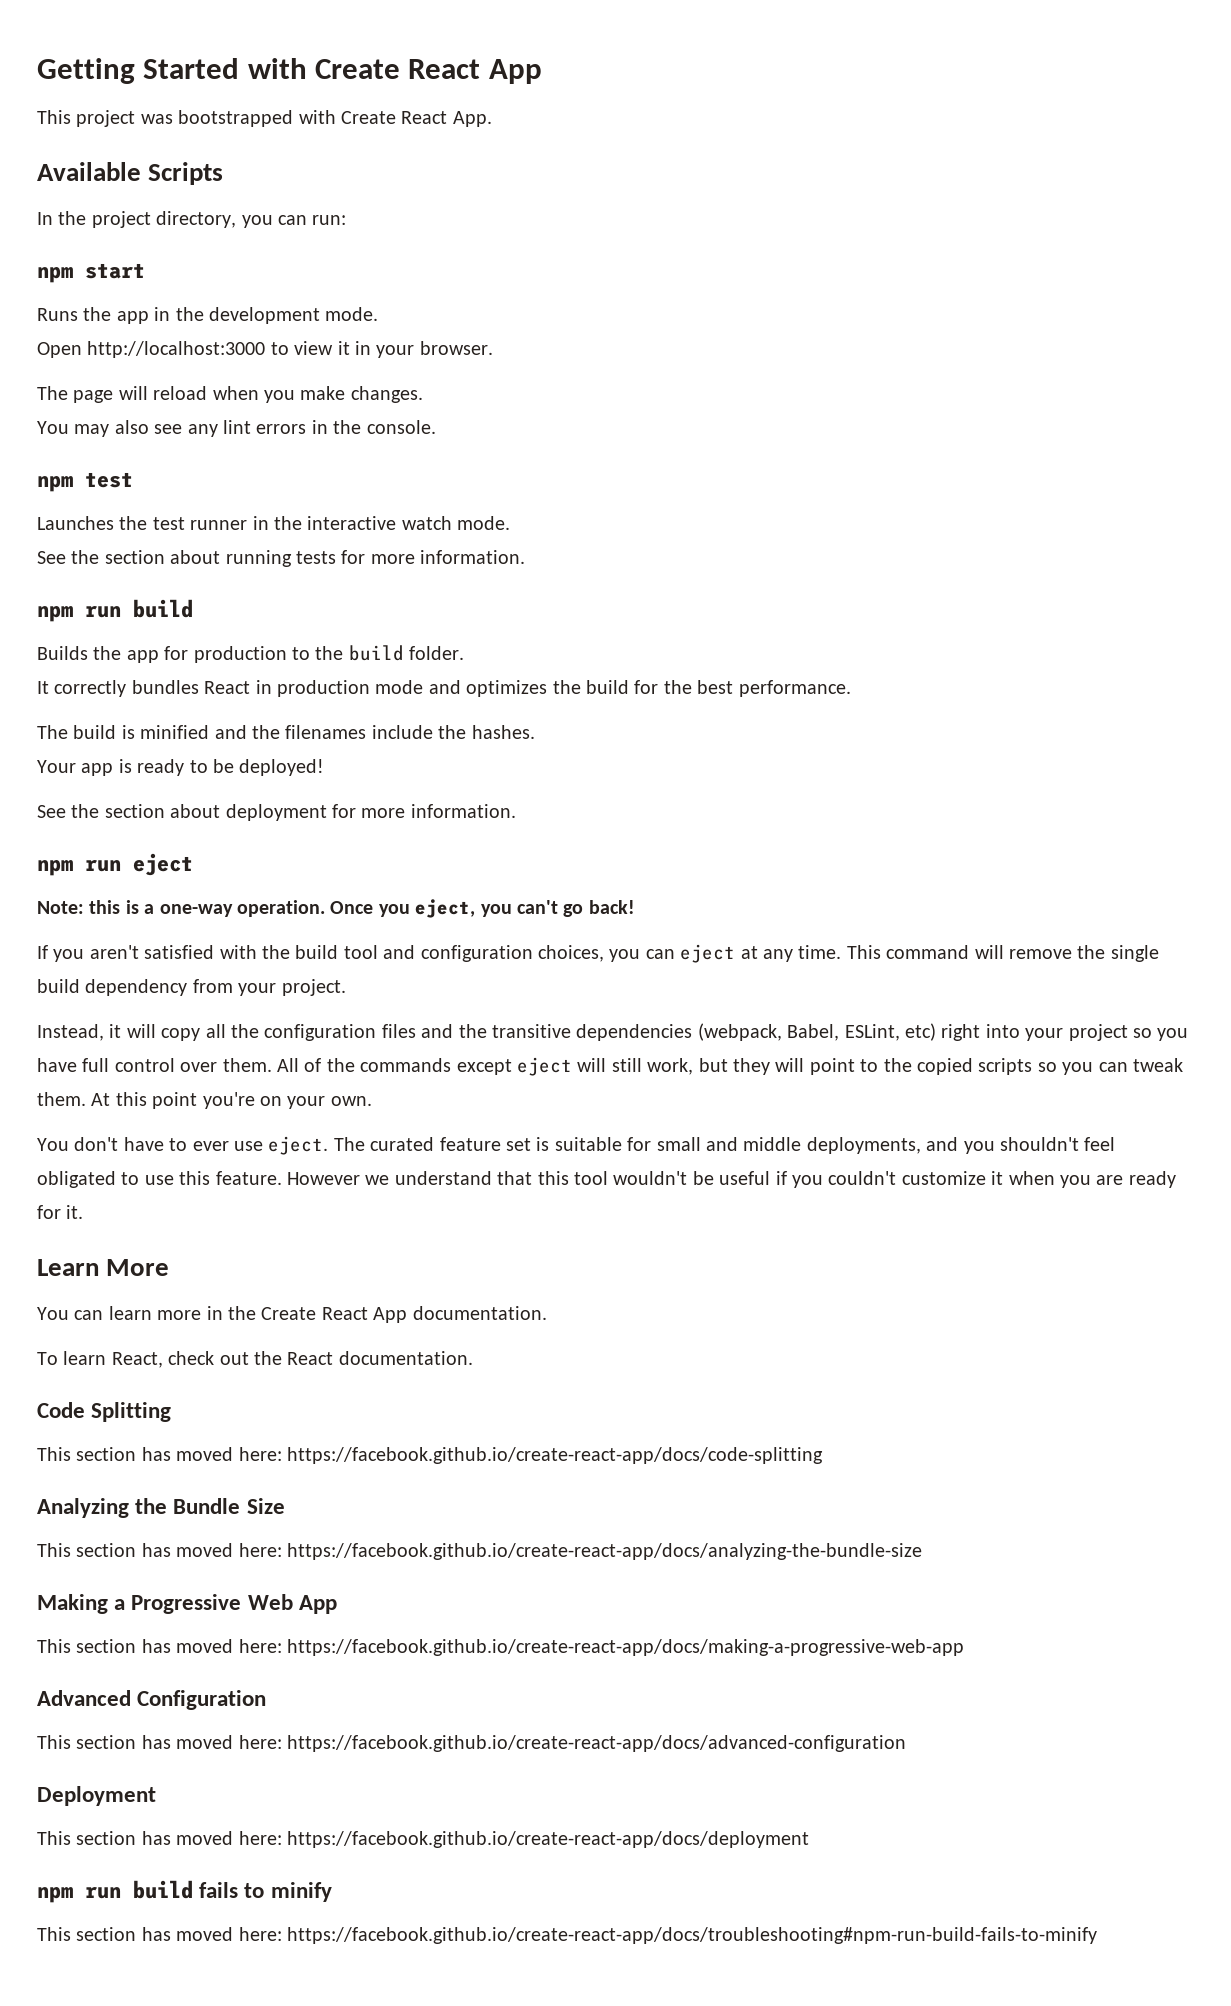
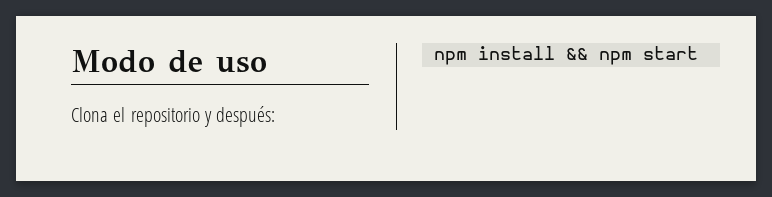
- Getting Started with Create React App
- This project was bootstrapped with Create React App.
- Available Scripts
- In the project directory, you can run:
- npm start
- Runs the app in the development mode.
- Open http://localhost:3000 to view it in your browser.
- The page will reload when you make changes.
- You may also see any lint errors in the console.
- npm test
- Launches the test runner in the interactive watch mode.
- See the section about running tests for more information.
- npm run build
- Builds the app for production to the build folder.
- It correctly bundles React in production mode and optimizes the build for the best performance.
- The build is minified and the filenames include the hashes.
- Your app is ready to be deployed!
- See the section about deployment for more information.
- npm run eject
- Note: this is a one-way operation. Once you eject, you can't go back!
- If you aren't satisfied with the build tool and configuration choices, you can eject at any time. This command will remove the single build dependency from your project.
- Instead, it will copy all the configuration files and the transitive dependencies (webpack, Babel, ESLint, etc) right into your project so you have full control over them. All of the commands except eject will still work, but they will point to the copied scripts so you can tweak them. At this point you're on your own.
- You don't have to ever use eject. The curated feature set is suitable for small and middle deployments, and you shouldn't feel obligated to use this feature. However we understand that this tool wouldn't be useful if you couldn't customize it when you are ready for it.
- Learn More
- You can learn more in the Create React App documentation.
- To learn React, check out the React documentation.
- Code Splitting
- This section has moved here: https://facebook.github.io/create-react-app/docs/code-splitting
- Analyzing the Bundle Size
- This section has moved here: https://facebook.github.io/create-react-app/docs/analyzing-the-bundle-size
- Making a Progressive Web App
- This section has moved here: https://facebook.github.io/create-react-app/docs/making-a-progressive-web-app
- Advanced Configuration
- This section has moved here: https://facebook.github.io/create-react-app/docs/advanced-configuration
- Deployment
- This section has moved here: https://facebook.github.io/create-react-app/docs/deployment
- npm run build fails to minify
- This section has moved here: https://facebook.github.io/create-react-app/docs/troubleshooting#npm-run-build-fails-to-minify
+ Modo de uso
+ Clona el repositorio y después:
+ npm install && npm start

